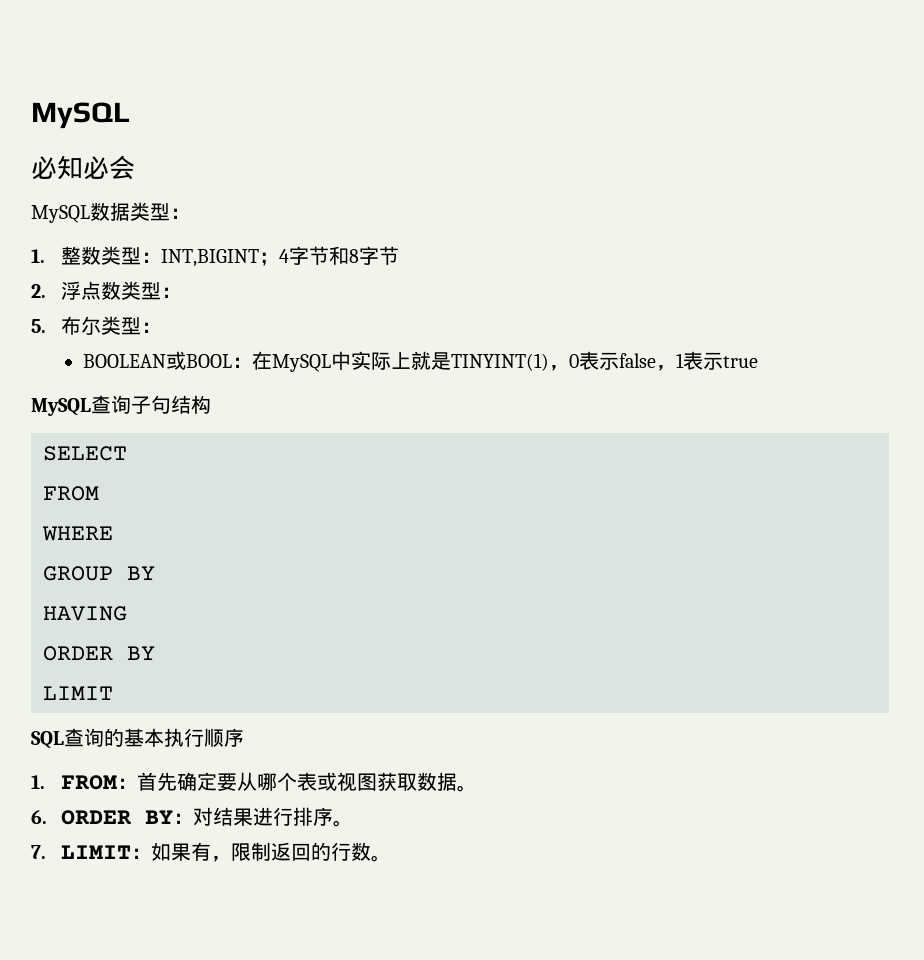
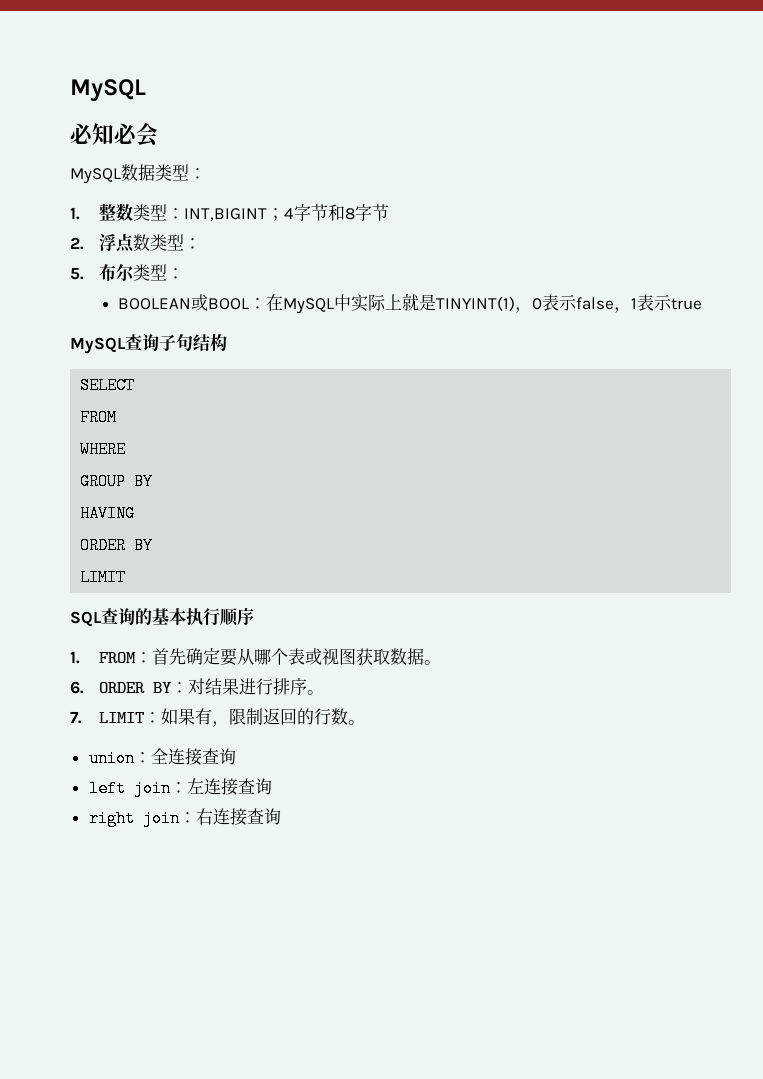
+ union：全连接查询
+ left join：左连接查询
+ right join：右连接查询

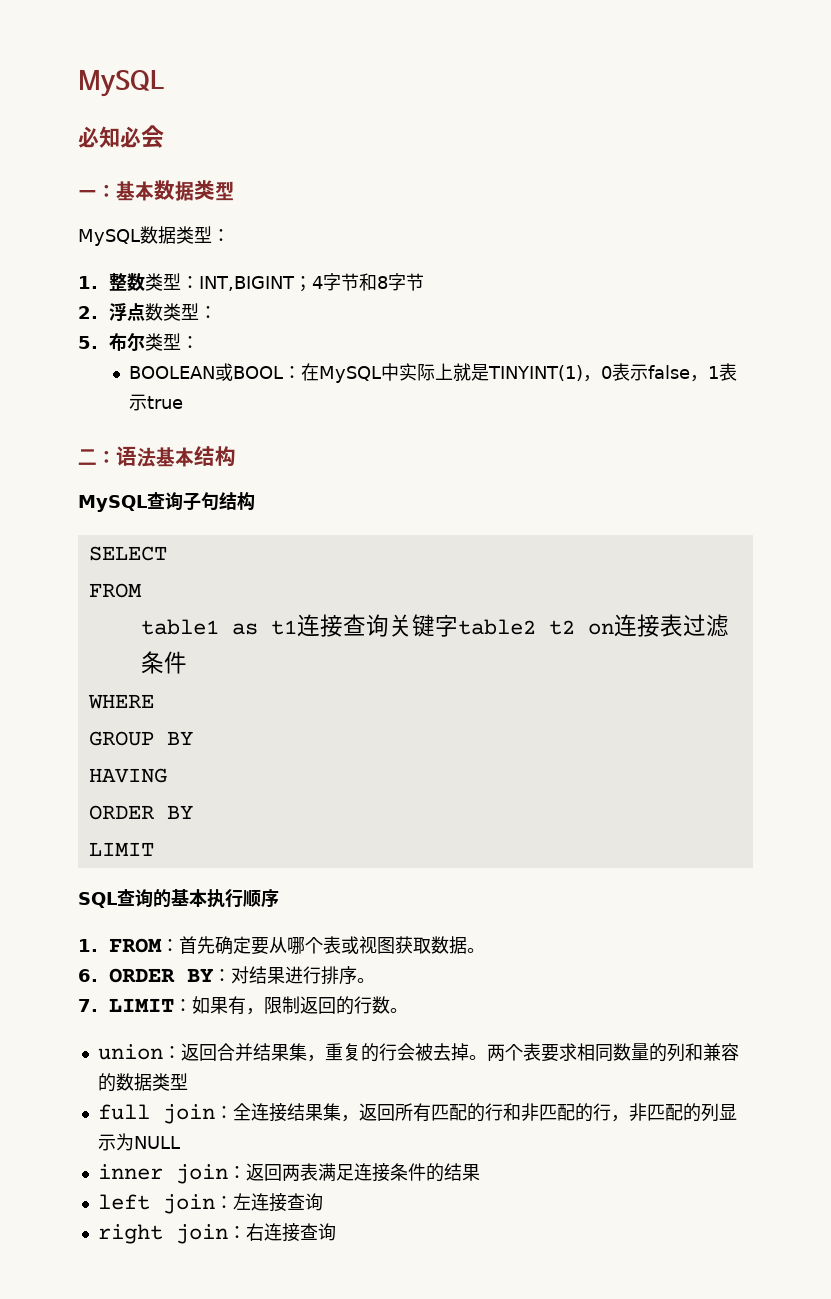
+ 一：基本数据类型
+ 二：语法基本结构
+ table1 as t1连接查询关键字table2 t2 on连接表过滤条件
- union：全连接查询
+ union：返回合并结果集，重复的行会被去掉。两个表要求相同数量的列和兼容的数据类型
+ full join：全连接结果集，返回所有匹配的行和非匹配的行，非匹配的列显示为NULL
+ inner join：返回两表满足连接条件的结果

